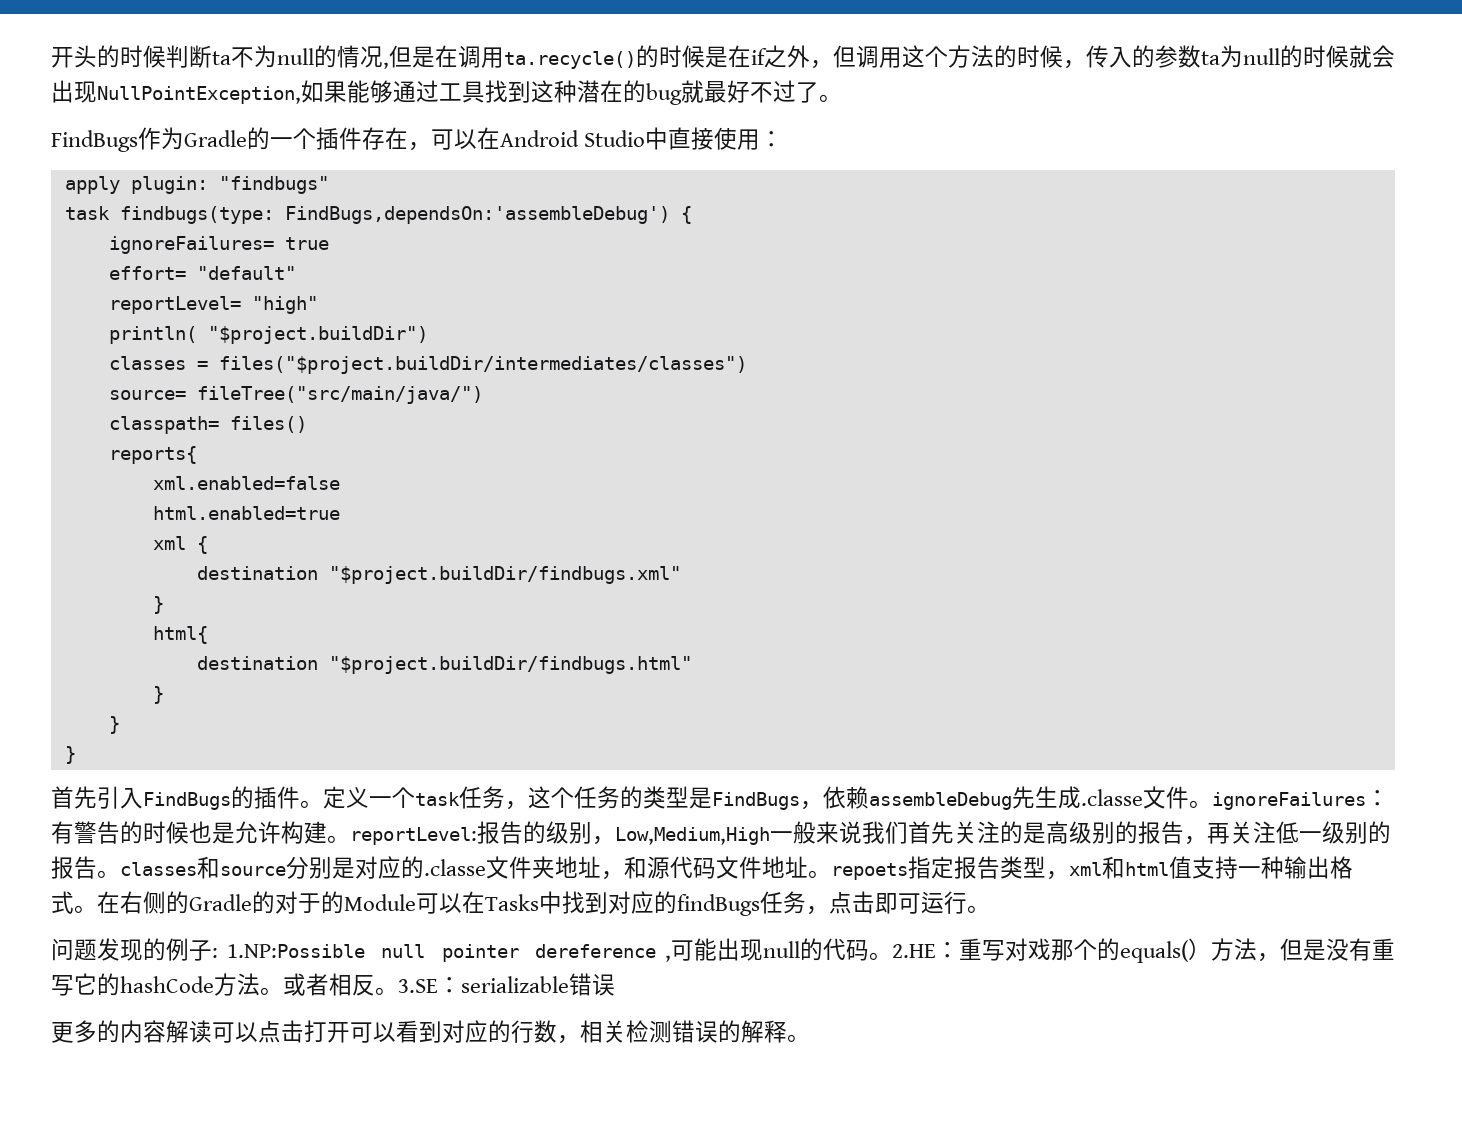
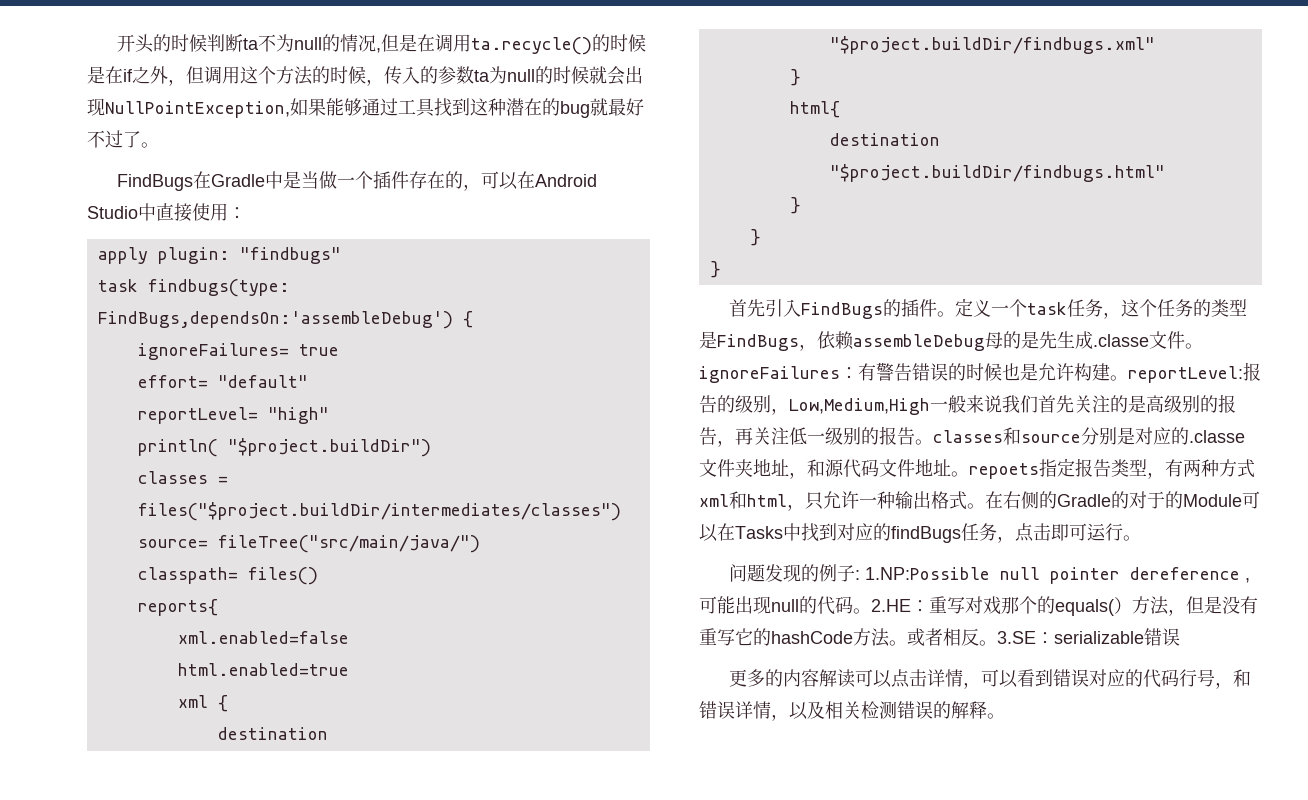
- FindBugs作为Gradle的一个插件存在，可以在Android Studio中直接使用：
+ FindBugs在Gradle中是当做一个插件存在的，可以在Android Studio中直接使用：
- 定义一个task任务，这个任务的类型是FindBugs，依赖assembleDebug先生成.classe文件。ignoreFailures：
+ 定义一个task任务，这个任务的类型是FindBugs，依赖assembleDebug母的是先生成.classe文件。ignoreFailures：
- 有警告的时候也是允许构建。reportLevel:
+ 有警告错误的时候也是允许构建。reportLevel:
- 报告的级别，Low,Medium,High一般来说我们首先关注的是高级别的报告，再关注低一级别的报告。classes和source分别是对应的.classe文件夹地址，和源代码文件地址。repoets指定报告类型，xml和html值支持一种输出格式。
+ 报告的级别，Low,Medium,High一般来说我们首先关注的是高级别的报告，再关注低一级别的报告。classes和source分别是对应的.classe文件夹地址，和源代码文件地址。repoets指定报告类型，有两种方式xml和html，只允许一种输出格式。
- 更多的内容解读可以点击打开可以看到对应的行数，相关检测错误的解释。
+ 更多的内容解读可以点击详情，可以看到错误对应的代码行号，和错误详情，以及相关检测错误的解释。

